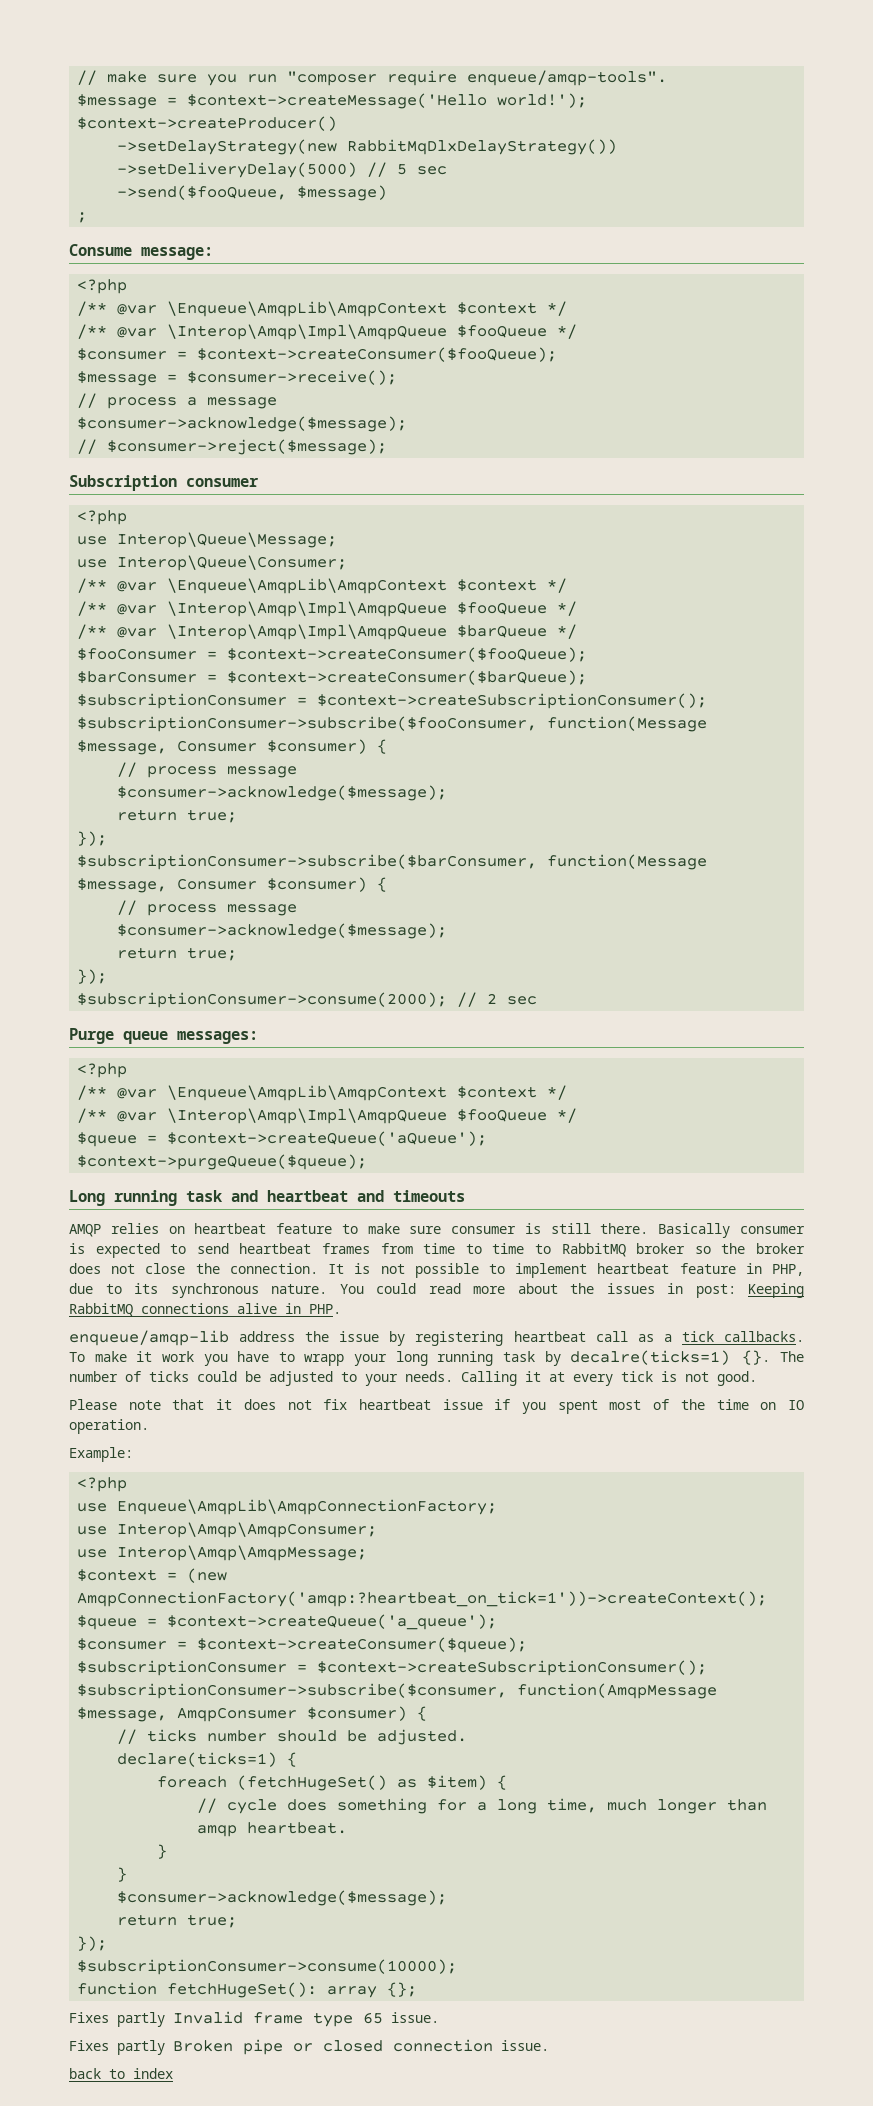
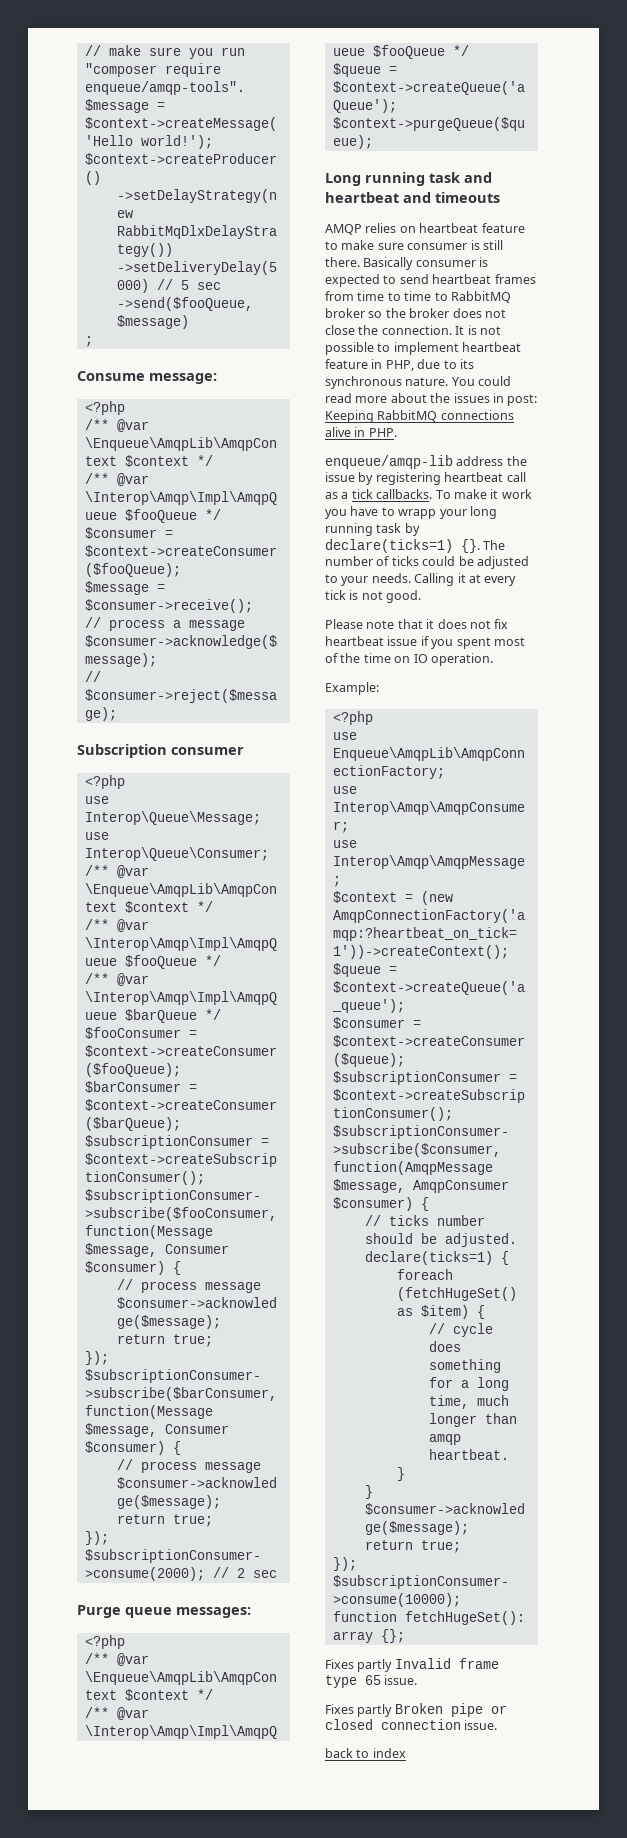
- To make it work you have to wrapp your long running task by decalre(ticks=1) {}.
+ To make it work you have to wrapp your long running task by declare(ticks=1) {}.

